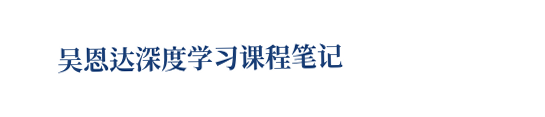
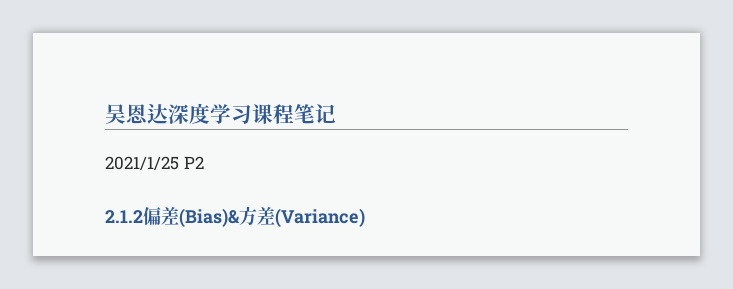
+ 2021/1/25 P2
+ 2.1.2偏差(Bias)&方差(Variance)

